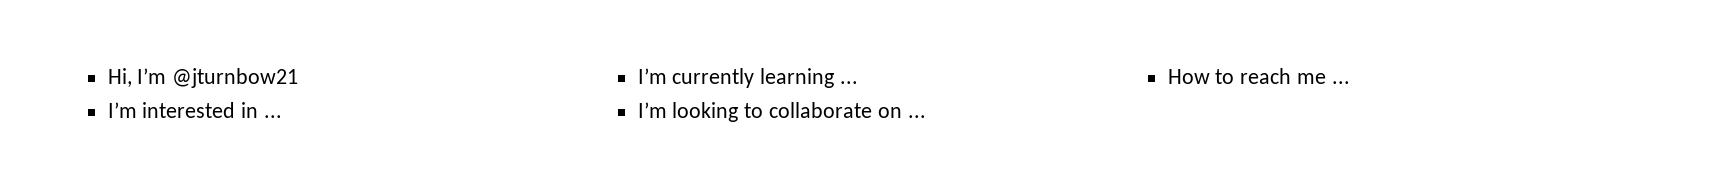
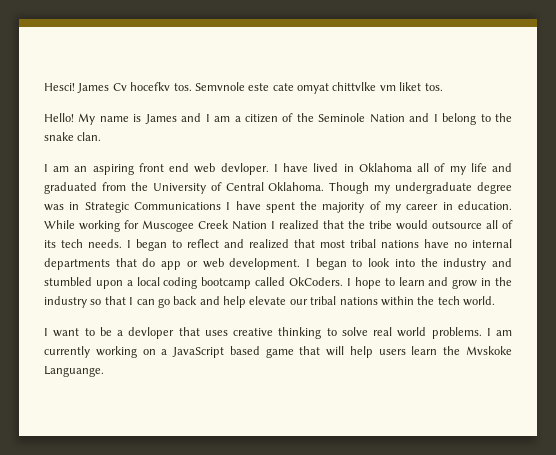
- Hi, I’m @jturnbow21
- I’m interested in ...
- I’m currently learning ...
- I’m looking to collaborate on ...
- How to reach me ...
+ Hesci! James Cv hocefkv tos. Semvnole este cate omyat chittvlke vm liket tos.
+ Hello! My name is James and I am a citizen of the Seminole Nation and I belong to the snake clan.
+ I am an aspiring front end web devloper. I have lived in Oklahoma all of my life and graduated from the University of Central Oklahoma. Though my undergraduate degree was in Strategic Communications I have spent the majority of my career in education. While working for Muscogee Creek Nation I realized that the tribe would outsource all of its tech needs. I began to reflect and realized that most tribal nations have no internal departments that do app or web development. I began to look into the industry and stumbled upon a local coding bootcamp called OkCoders. I hope to learn and grow in the industry so that I can go back and help elevate our tribal nations within the tech world.
+ I want to be a devloper that uses creative thinking to solve real world problems. I am currently working on a JavaScript based game that will help users learn the Mvskoke Languange.

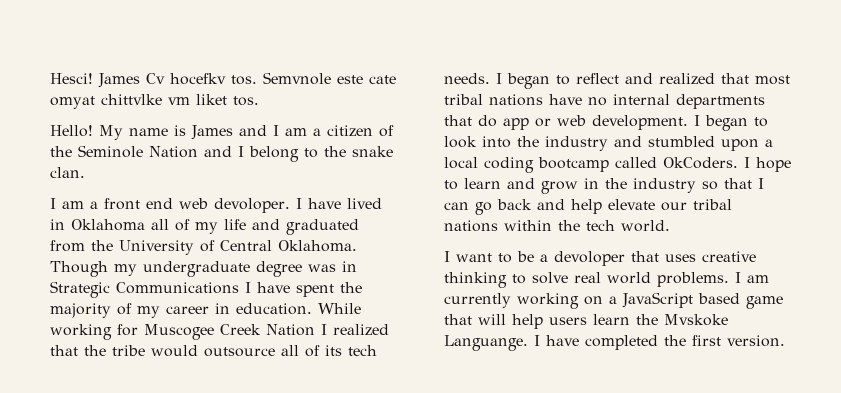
- I am an aspiring front end web devloper.
+ I am a front end web devoloper.
- I want to be a devloper that uses creative thinking to solve real world problems.
+ I want to be a devoloper that uses creative thinking to solve real world problems.
+ I have completed the first version.

